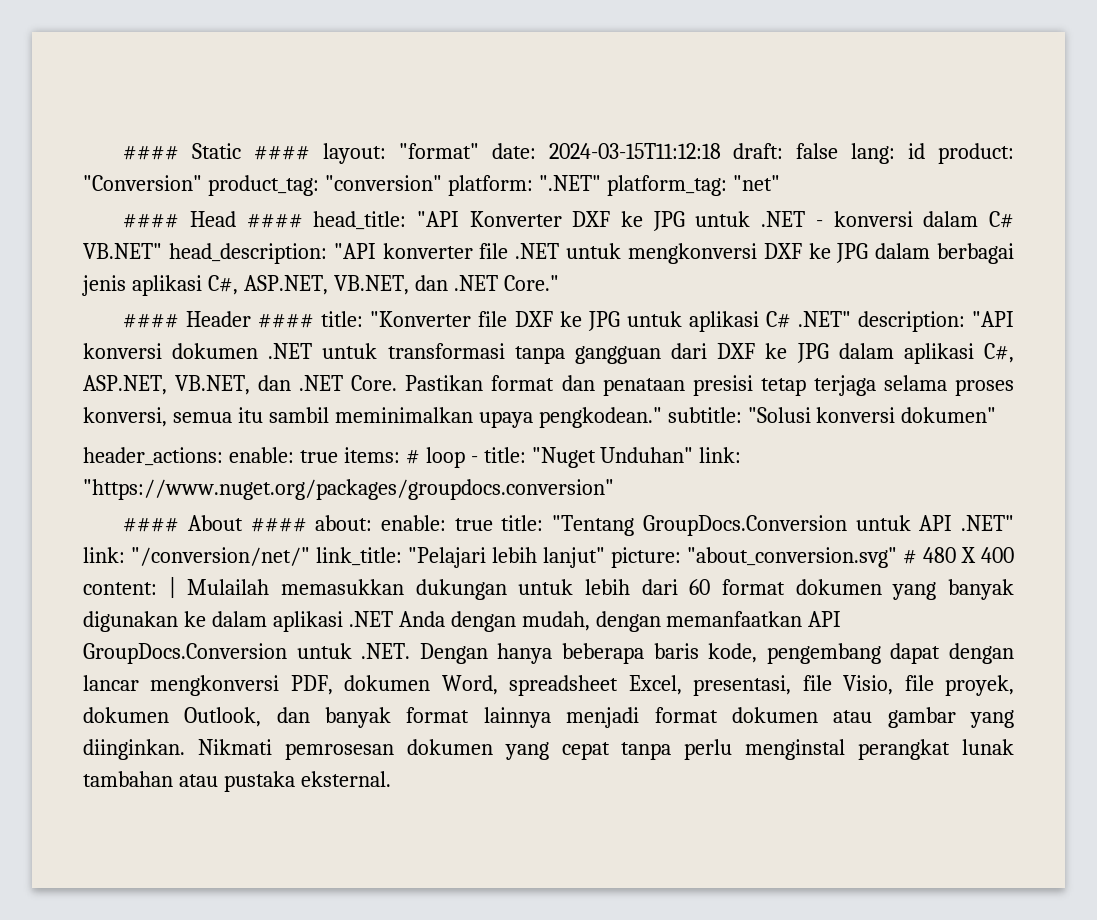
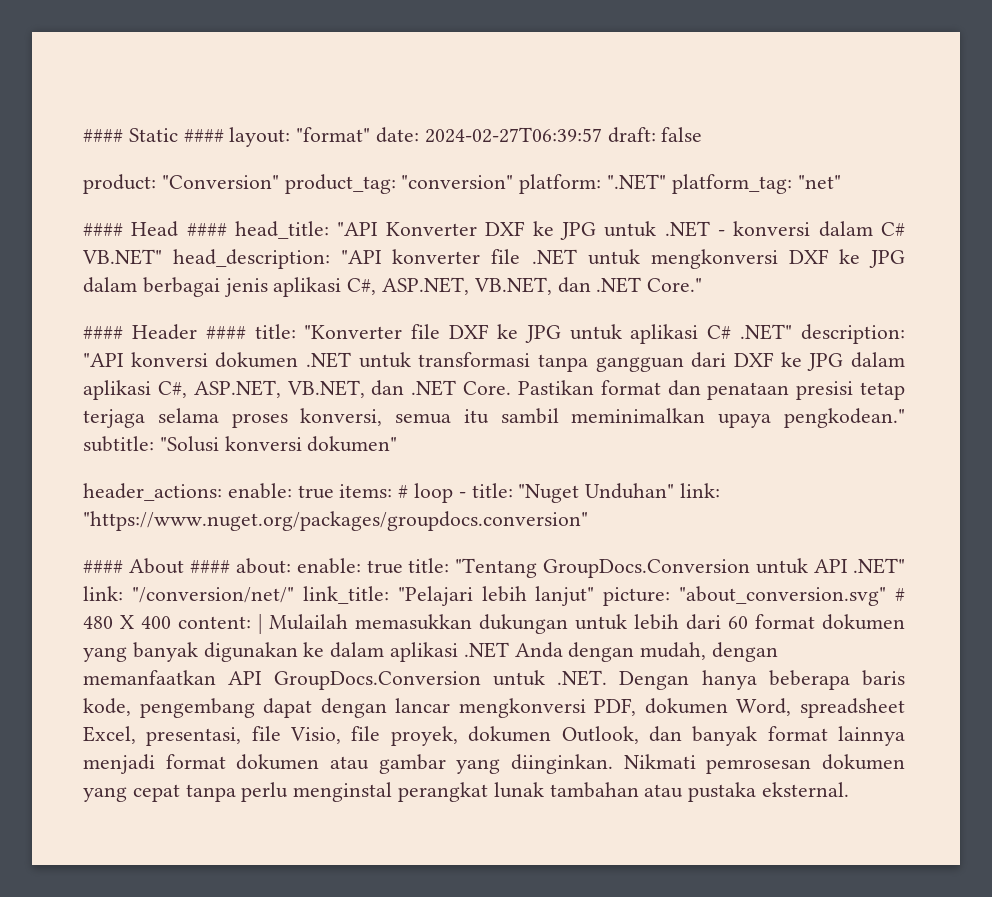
- #### Static #### layout: "format" date: 2024-03-15T11:12:18 draft: false lang: id product: "Conversion" product_tag: "conversion" platform: ".NET" platform_tag: "net"
+ #### Static #### layout: "format" date: 2024-02-27T06:39:57 draft: false
+ product: "Conversion" product_tag: "conversion" platform: ".NET" platform_tag: "net"

